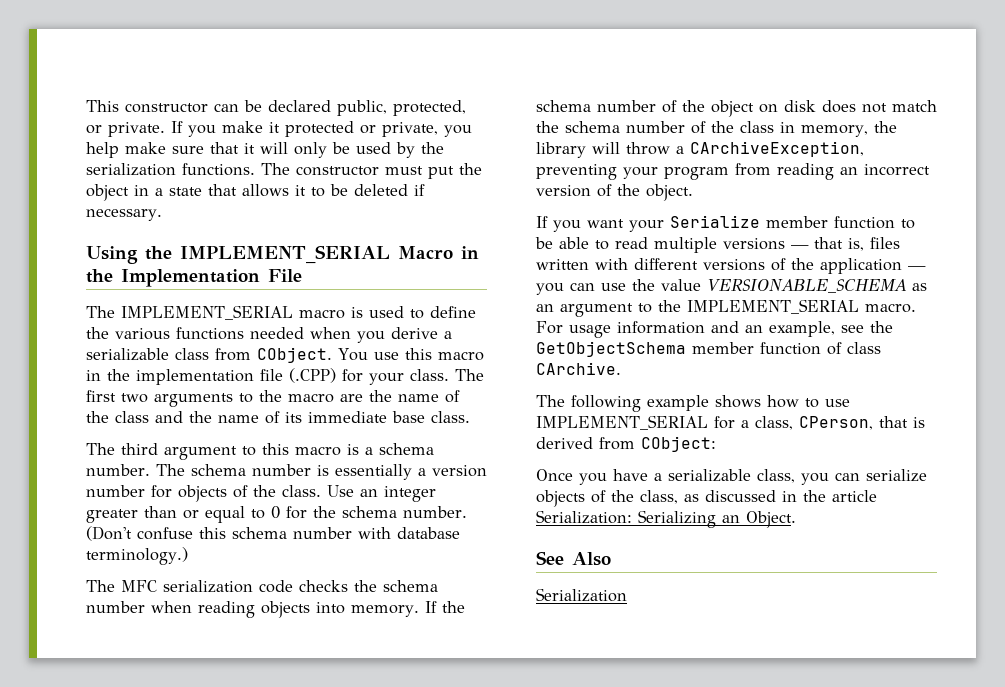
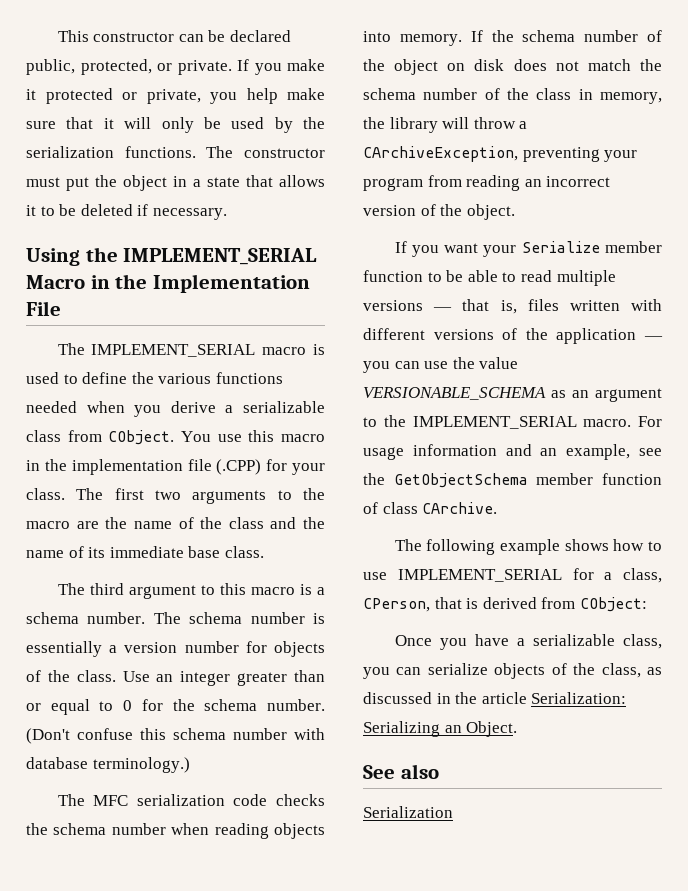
- See Also
+ See also

